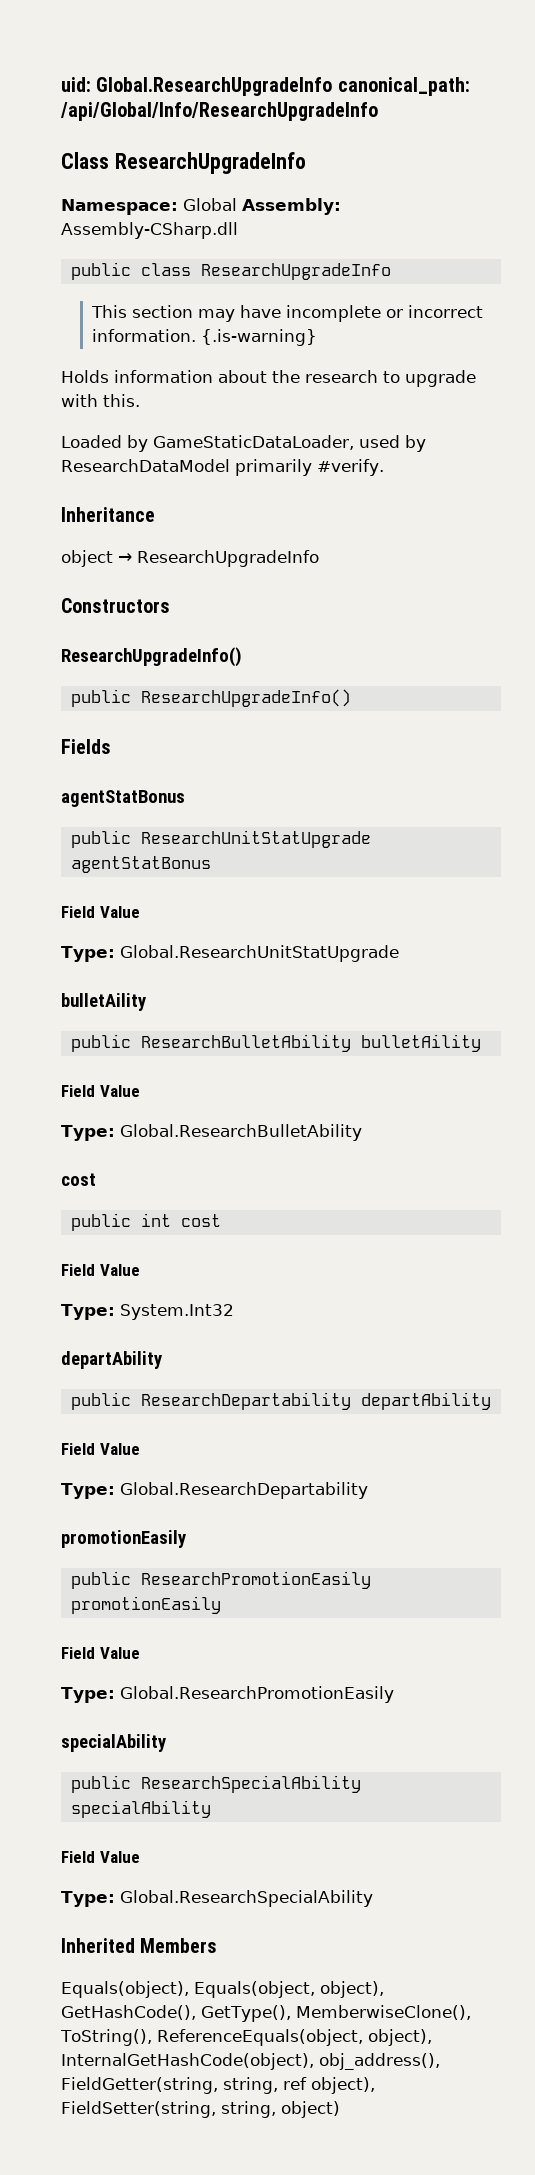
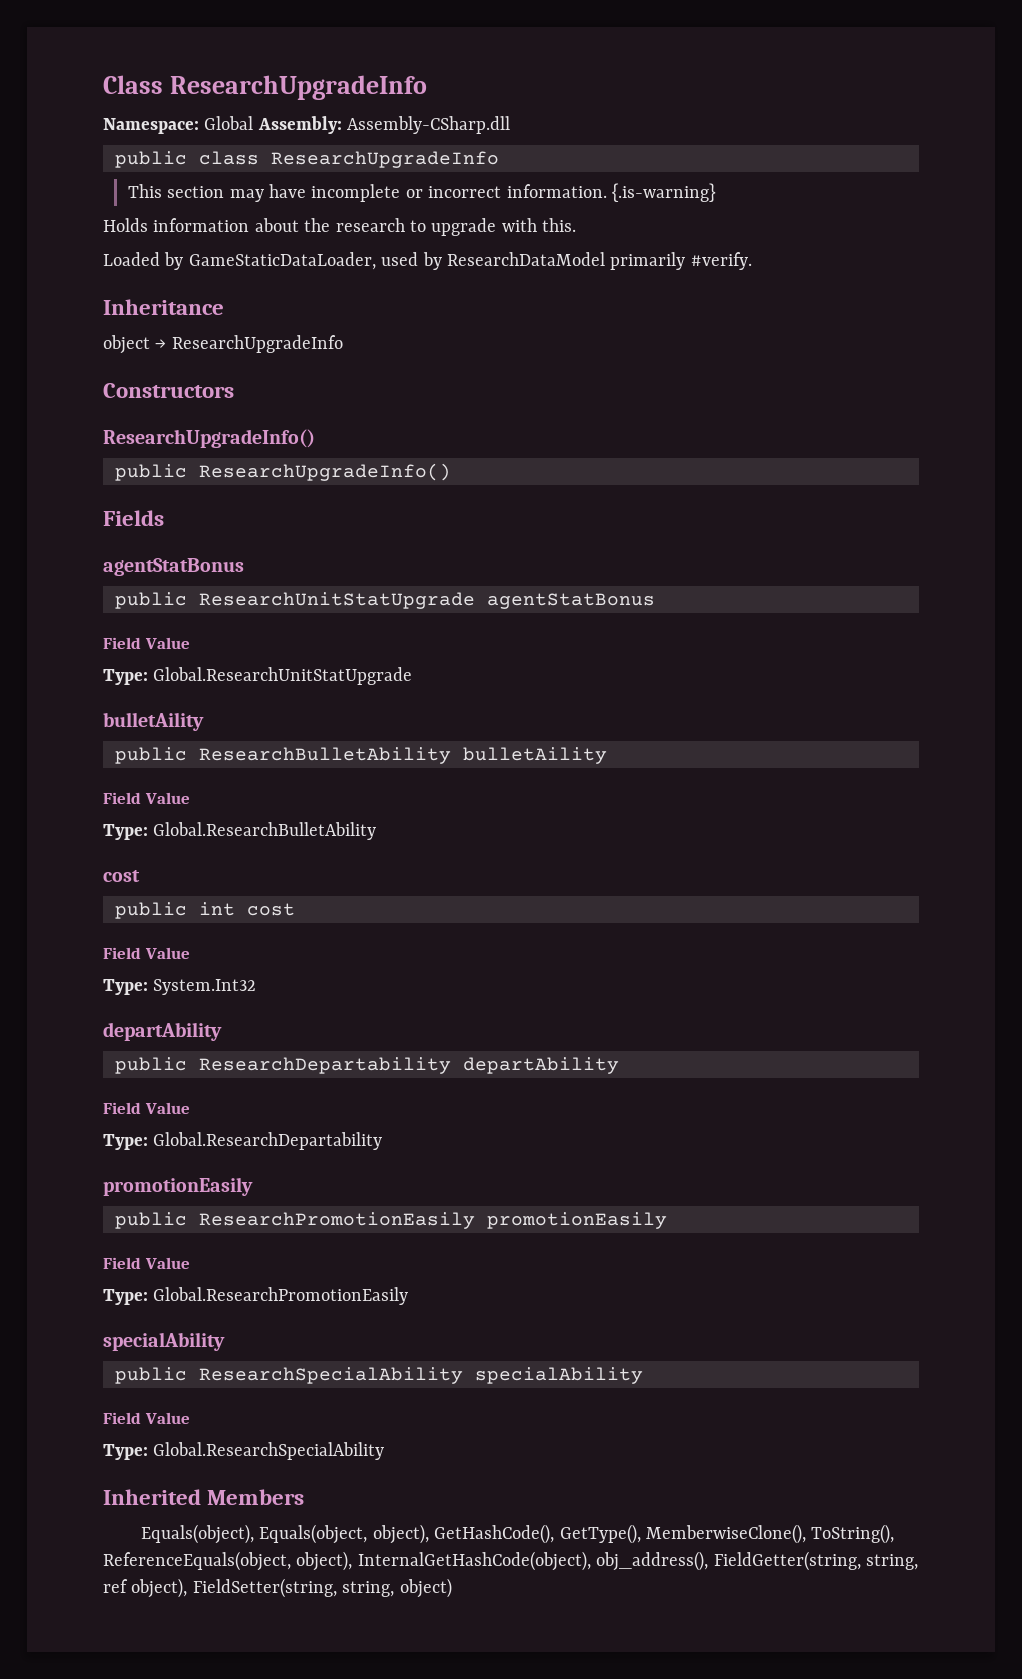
- uid: Global.ResearchUpgradeInfo canonical_path: /api/Global/Info/ResearchUpgradeInfo

